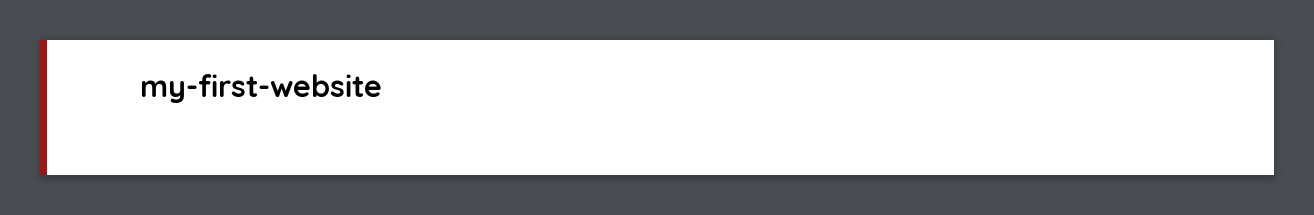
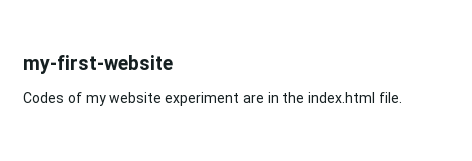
+ Codes of my website experiment are in the index.html file.

